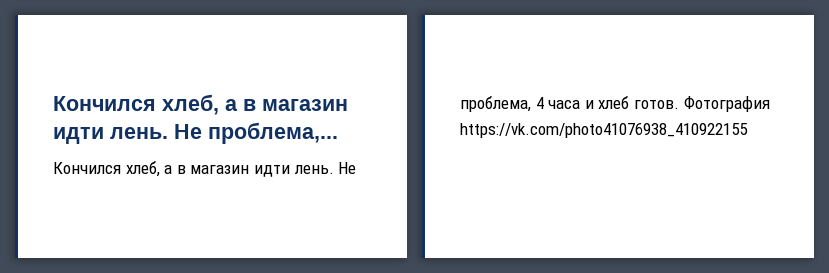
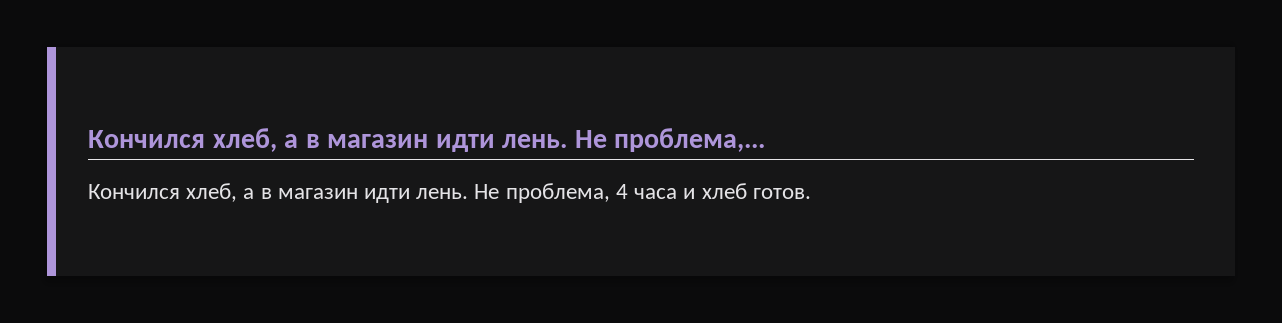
- Фотография https://vk.com/photo41076938_410922155

